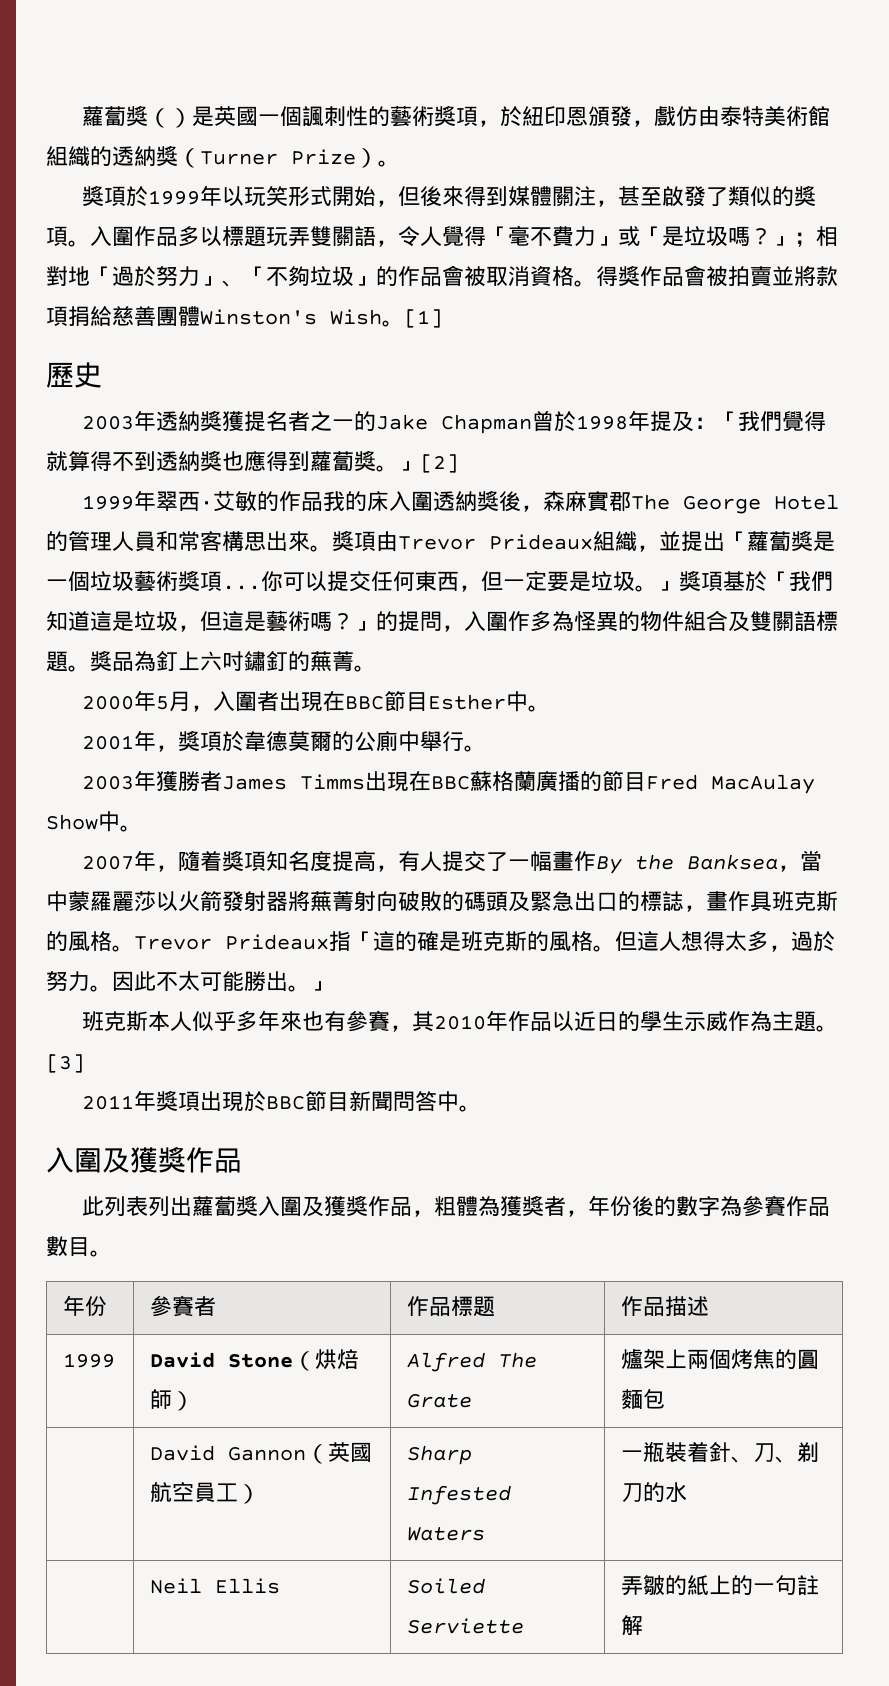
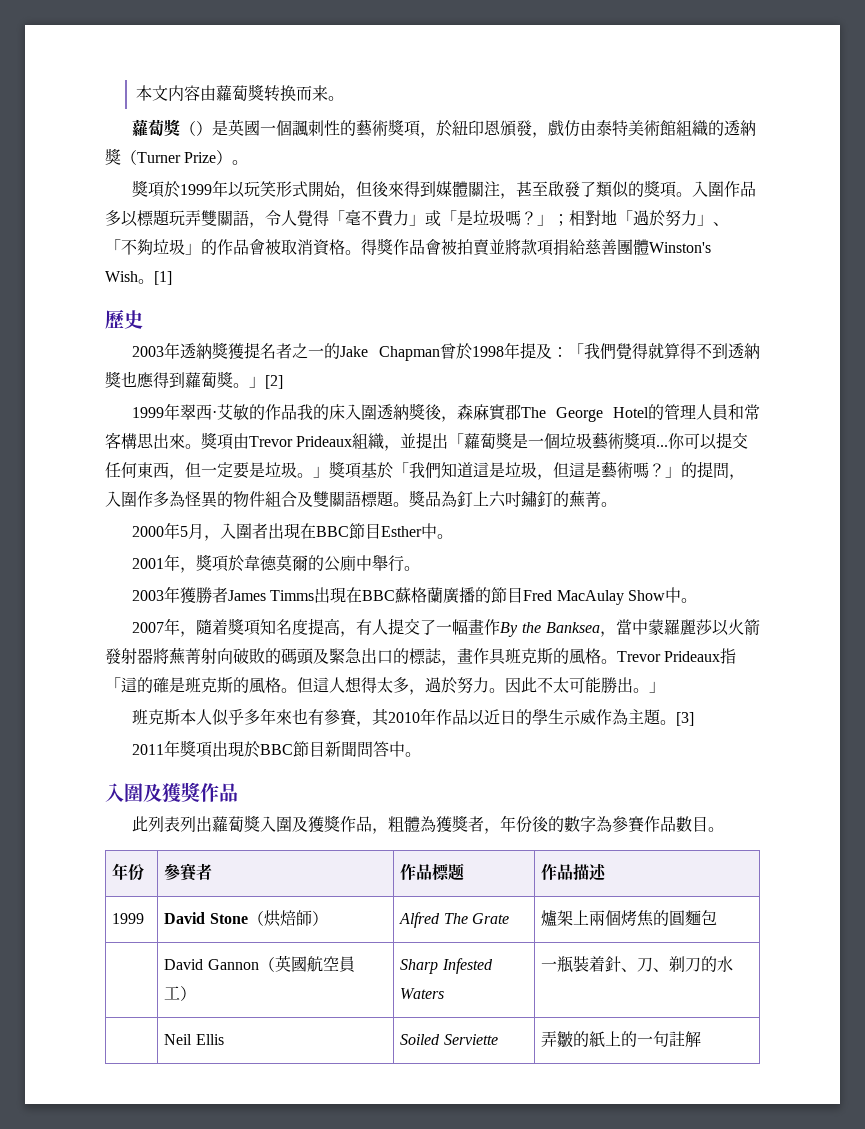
+ 本文内容由蘿蔔獎转换而来。

